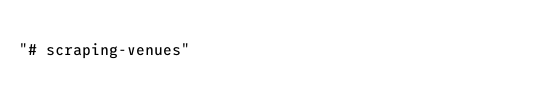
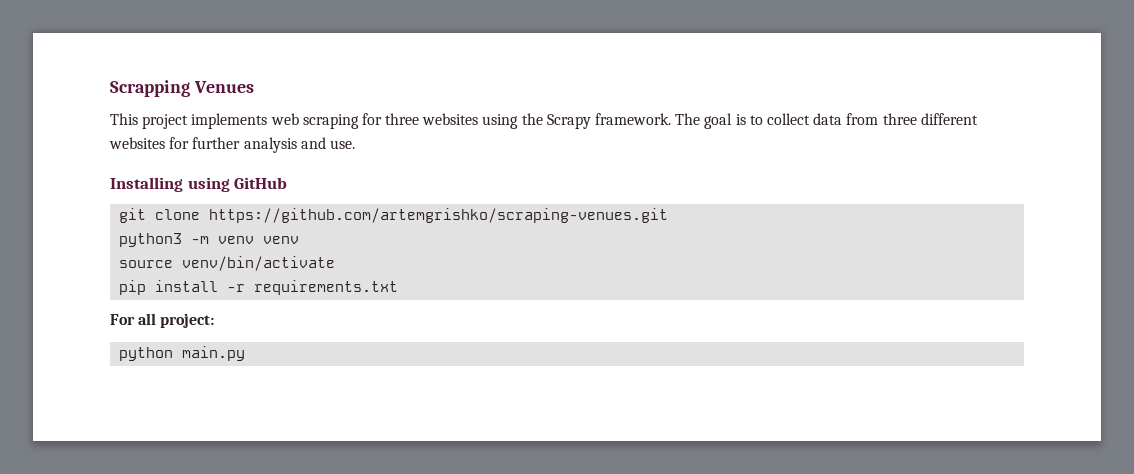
- "# scraping-venues"
+ Scrapping Venues
+ This project implements web scraping for three websites using the Scrapy framework. The goal is to collect data from three different websites for further analysis and use.
+ Installing using GitHub
+ git clone https://github.com/artemgrishko/scraping-venues.git
+ python3 -m venv venv
+ source venv/bin/activate
+ pip install -r requirements.txt
+ For all project:
+ python main.py

